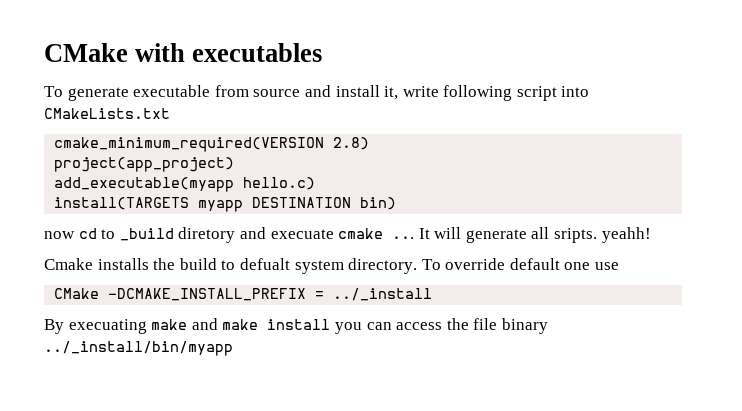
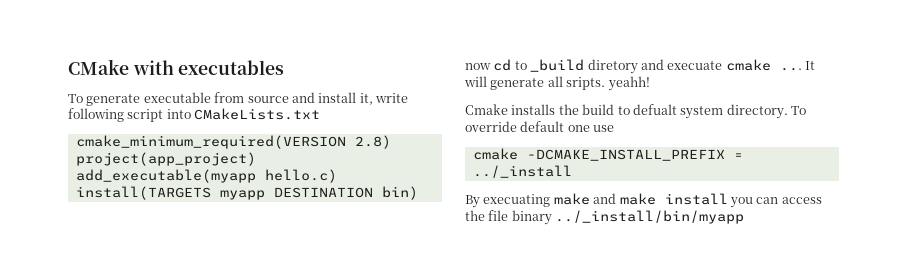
- CMake -DCMAKE_INSTALL_PREFIX = ../_install
+ cmake -DCMAKE_INSTALL_PREFIX = ../_install

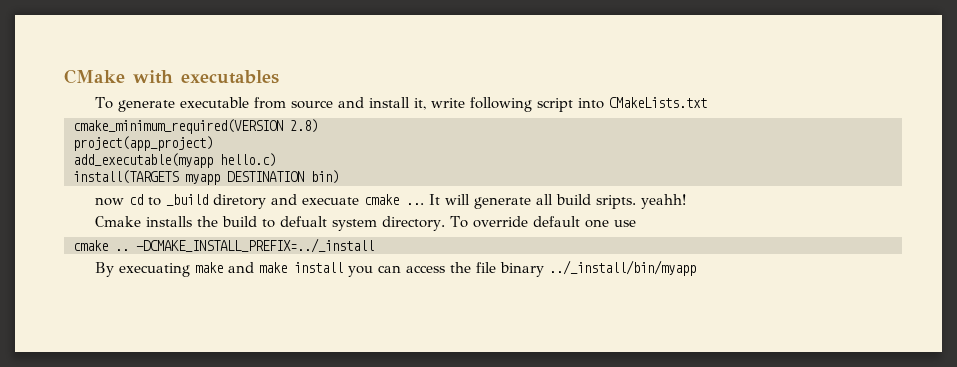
- It will generate all sripts. yeahh!
+ It will generate all build sripts. yeahh!
- cmake -DCMAKE_INSTALL_PREFIX = ../_install
+ cmake .. -DCMAKE_INSTALL_PREFIX=../_install

